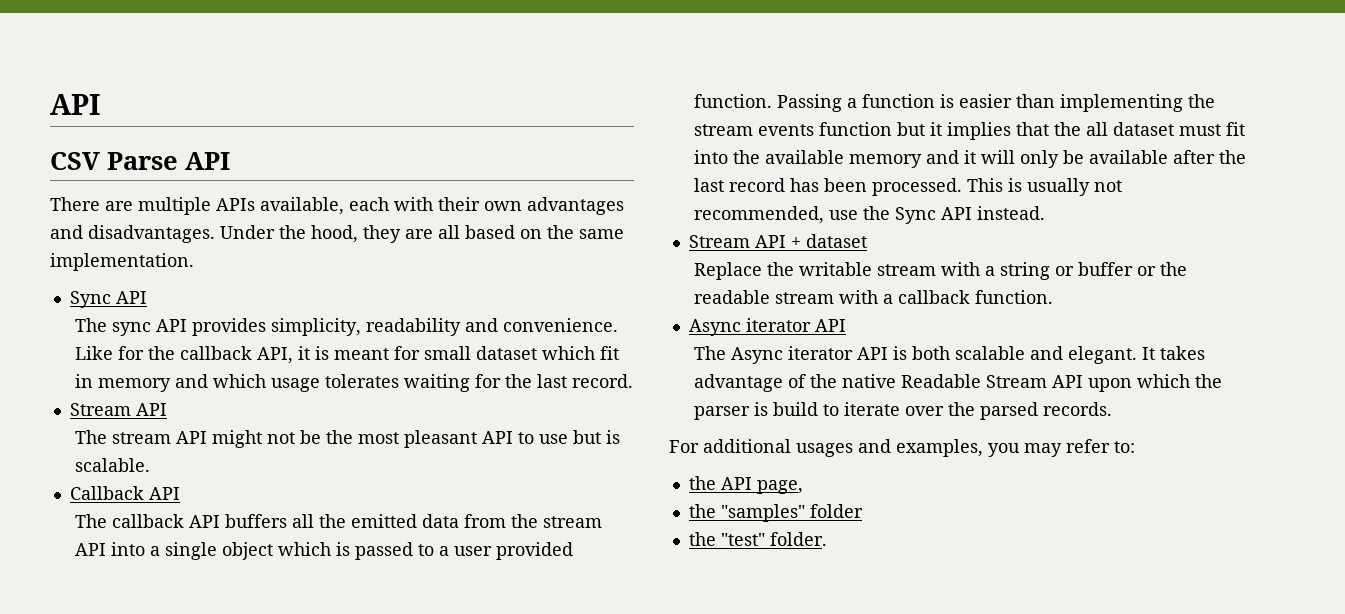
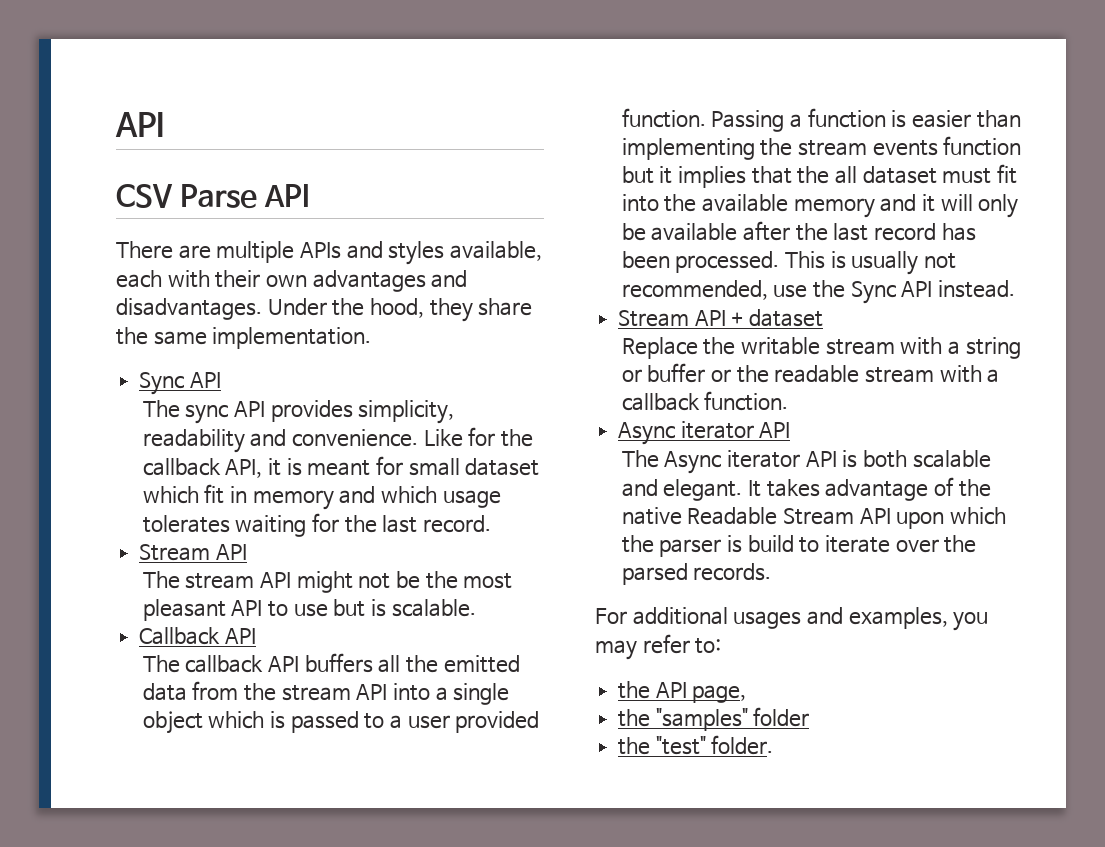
- There are multiple APIs available, each with their own advantages and disadvantages.
+ There are multiple APIs and styles available, each with their own advantages and disadvantages.
- Under the hood, they are all based on the same implementation.
+ Under the hood, they share the same implementation.

